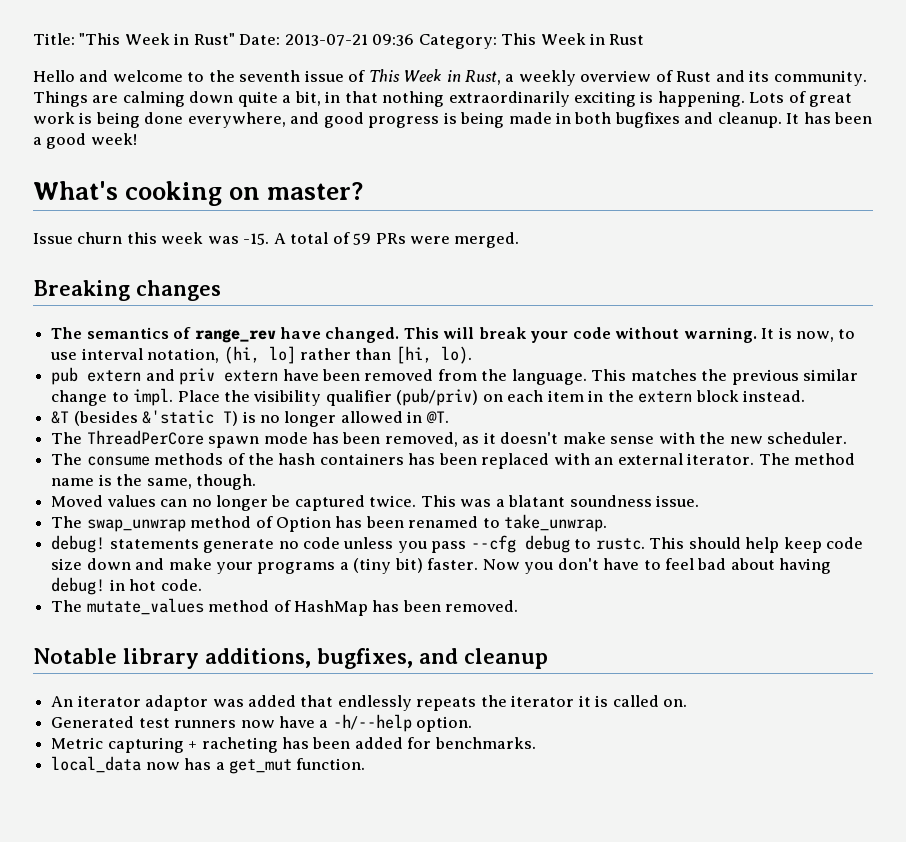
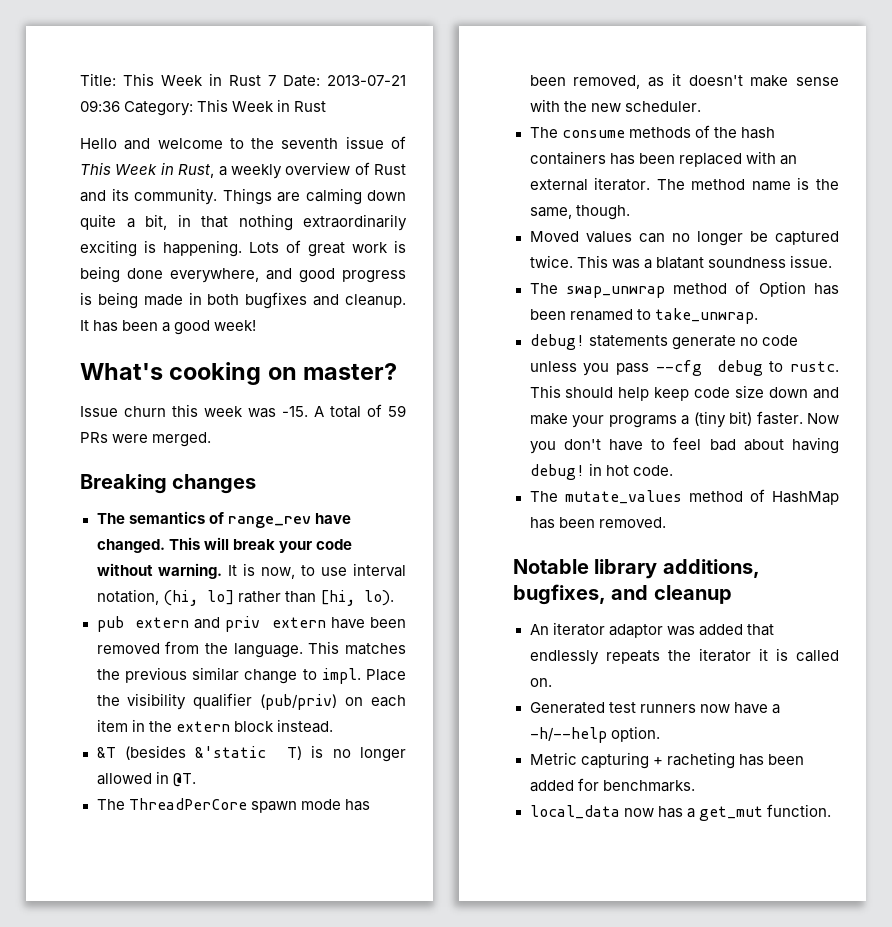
- Title: "This Week in Rust" Date: 2013-07-21 09:36 Category: This Week in Rust
+ Title: This Week in Rust 7 Date: 2013-07-21 09:36 Category: This Week in Rust

